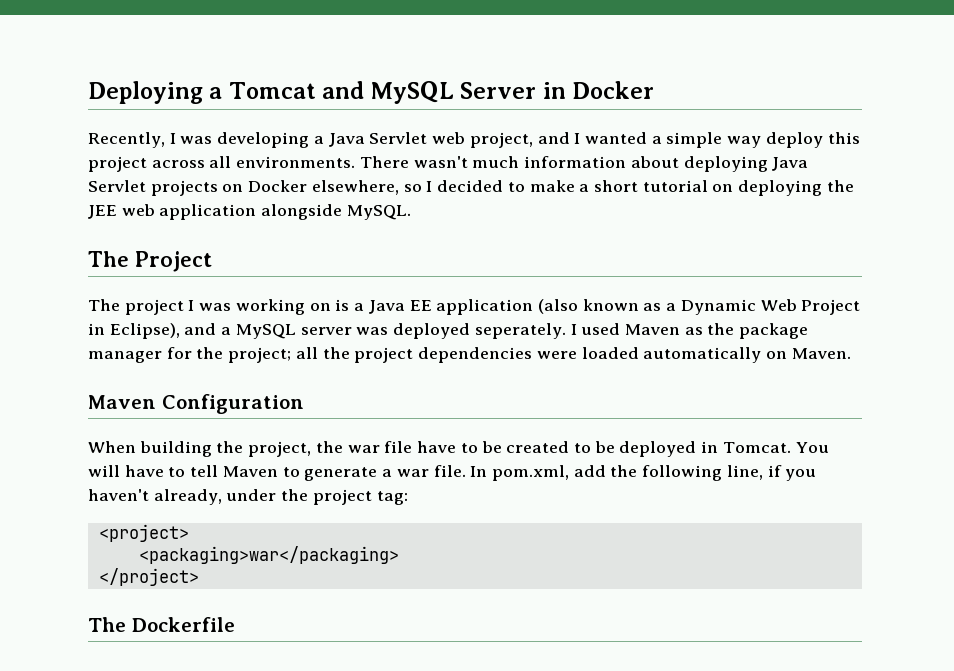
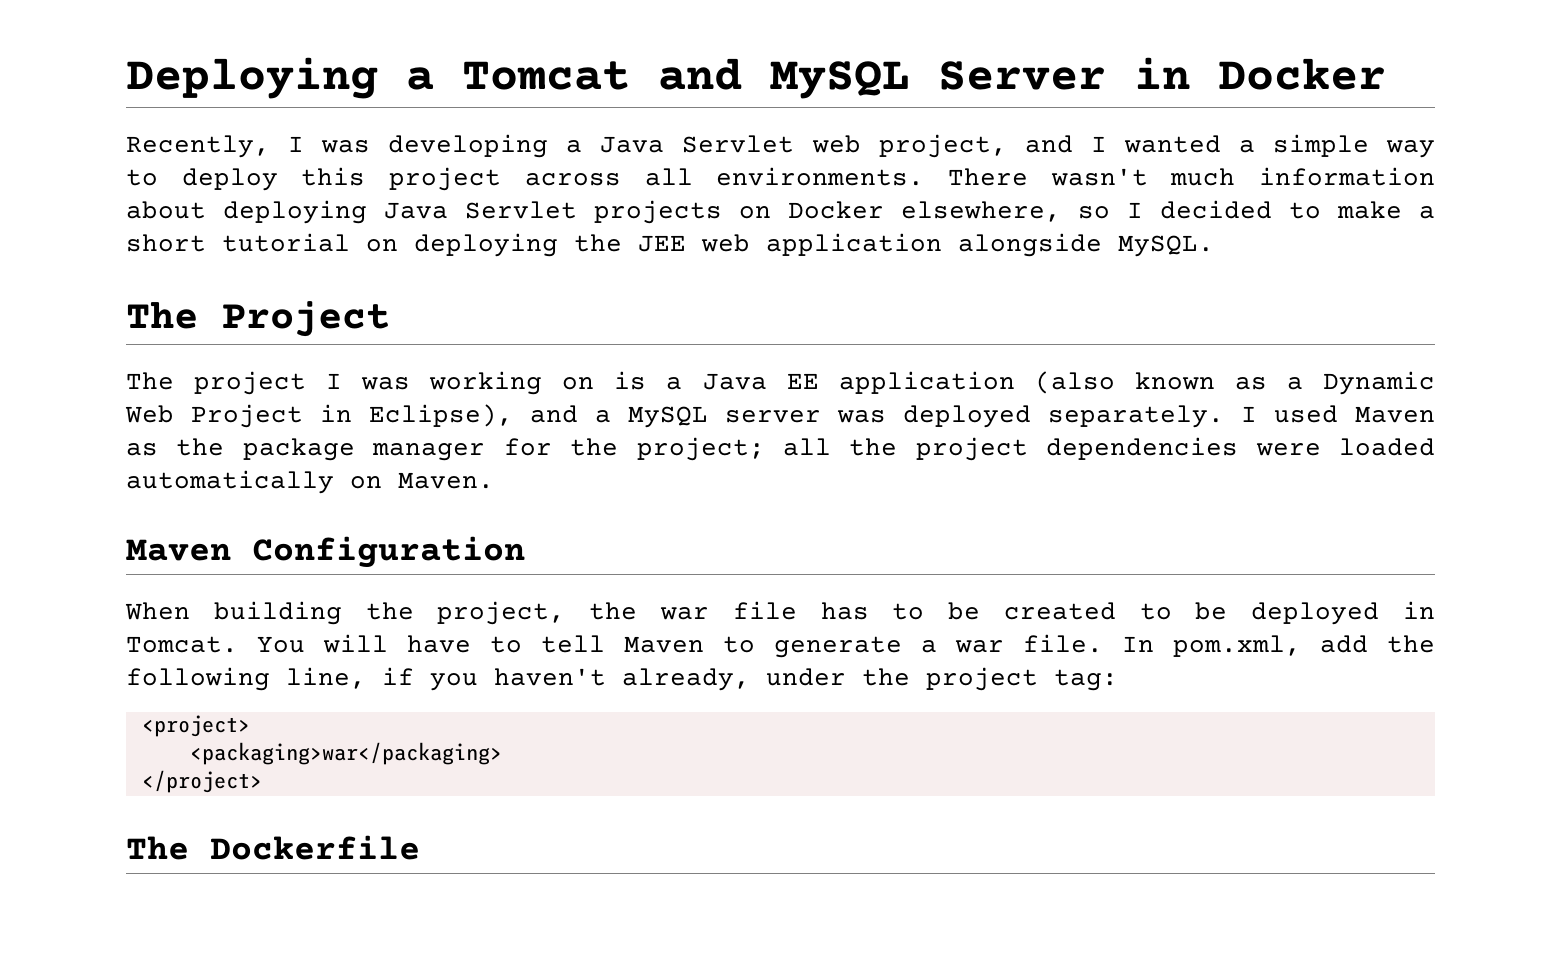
- Recently, I was developing a Java Servlet web project, and I wanted a simple way deploy this project across all environments.
+ Recently, I was developing a Java Servlet web project, and I wanted a simple way to deploy this project across all environments.
- The project I was working on is a Java EE application (also known as a Dynamic Web Project in Eclipse), and a MySQL server was deployed seperately.
+ The project I was working on is a Java EE application (also known as a Dynamic Web Project in Eclipse), and a MySQL server was deployed separately.
- When building the project, the war file have to be created to be deployed in Tomcat.
+ When building the project, the war file has to be created to be deployed in Tomcat.

